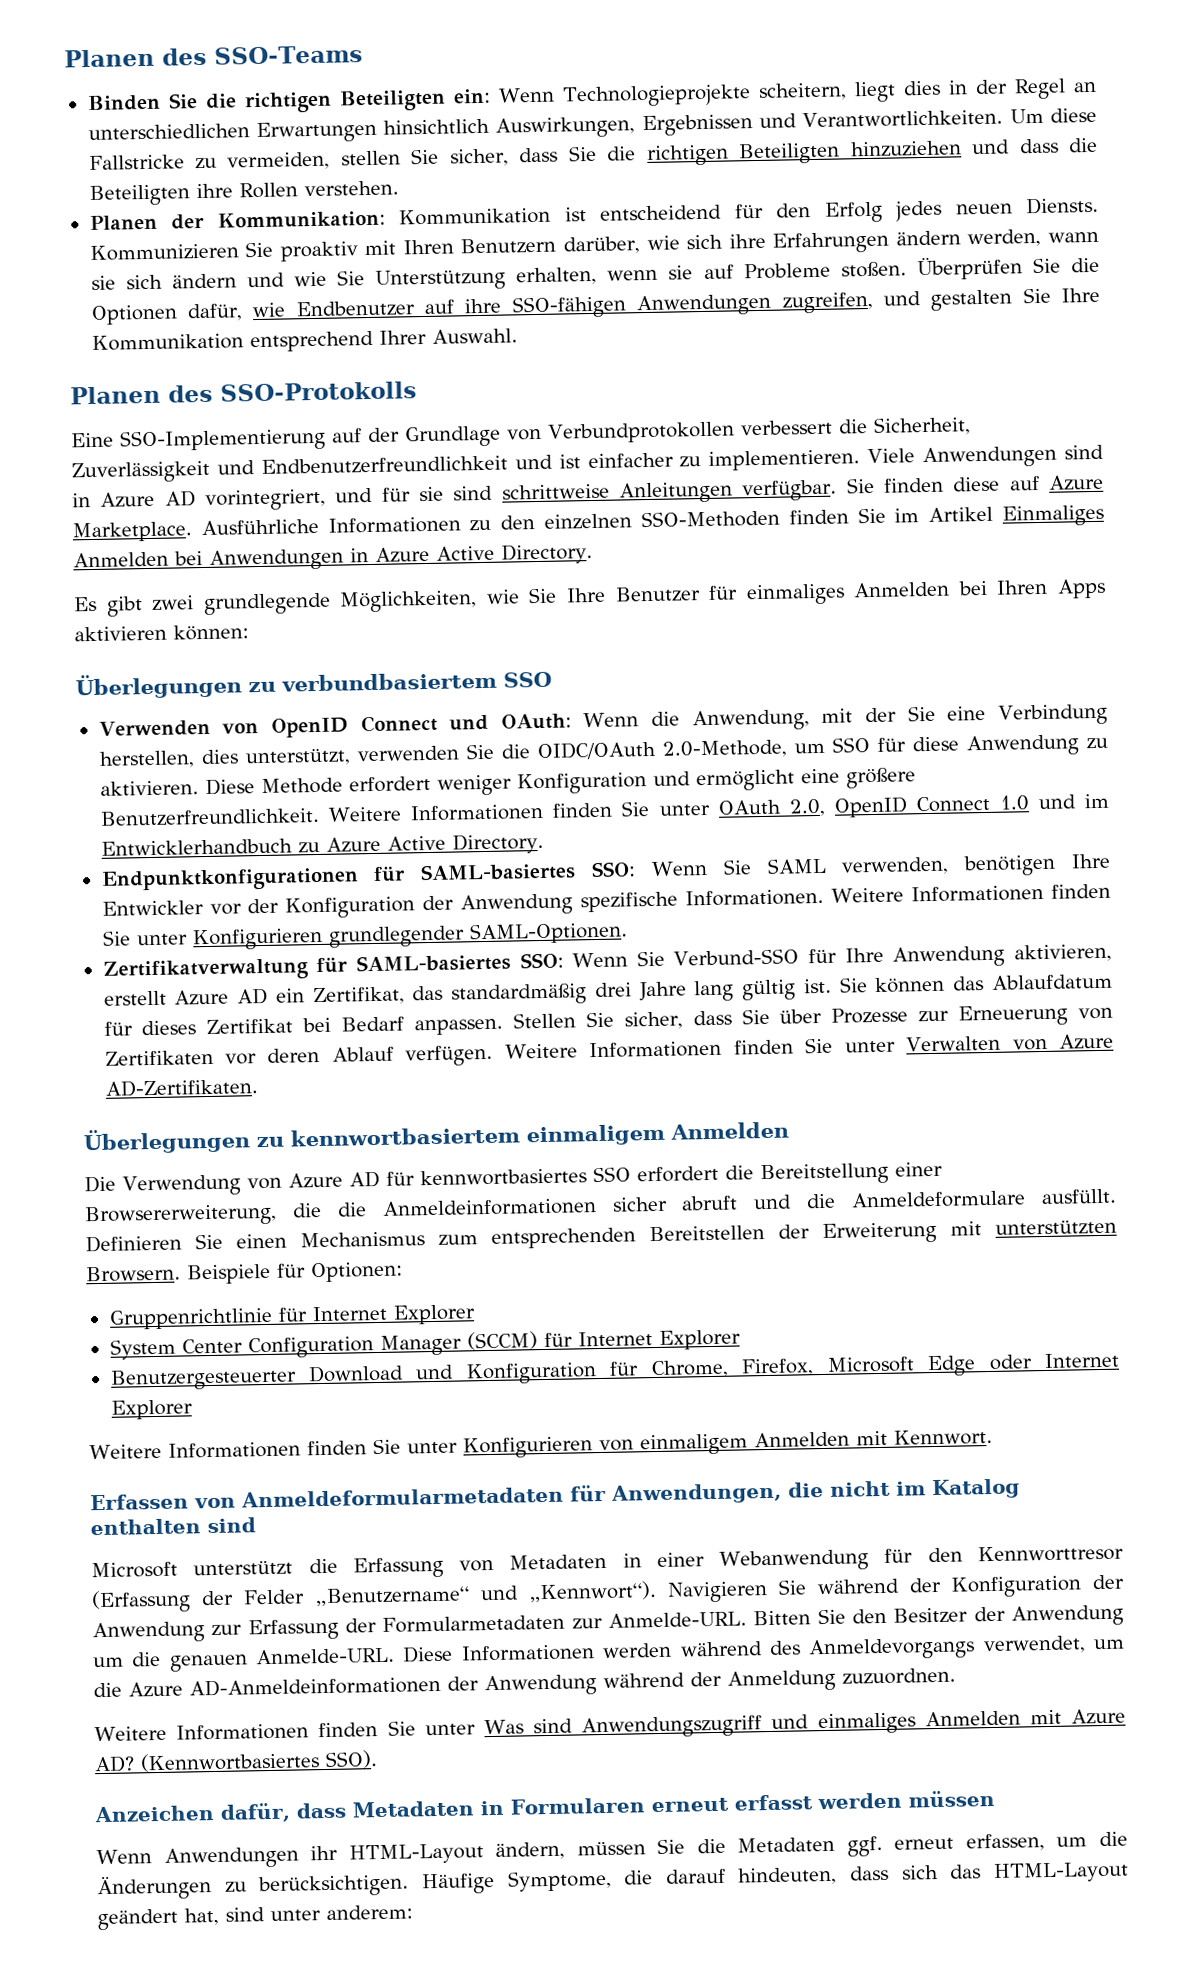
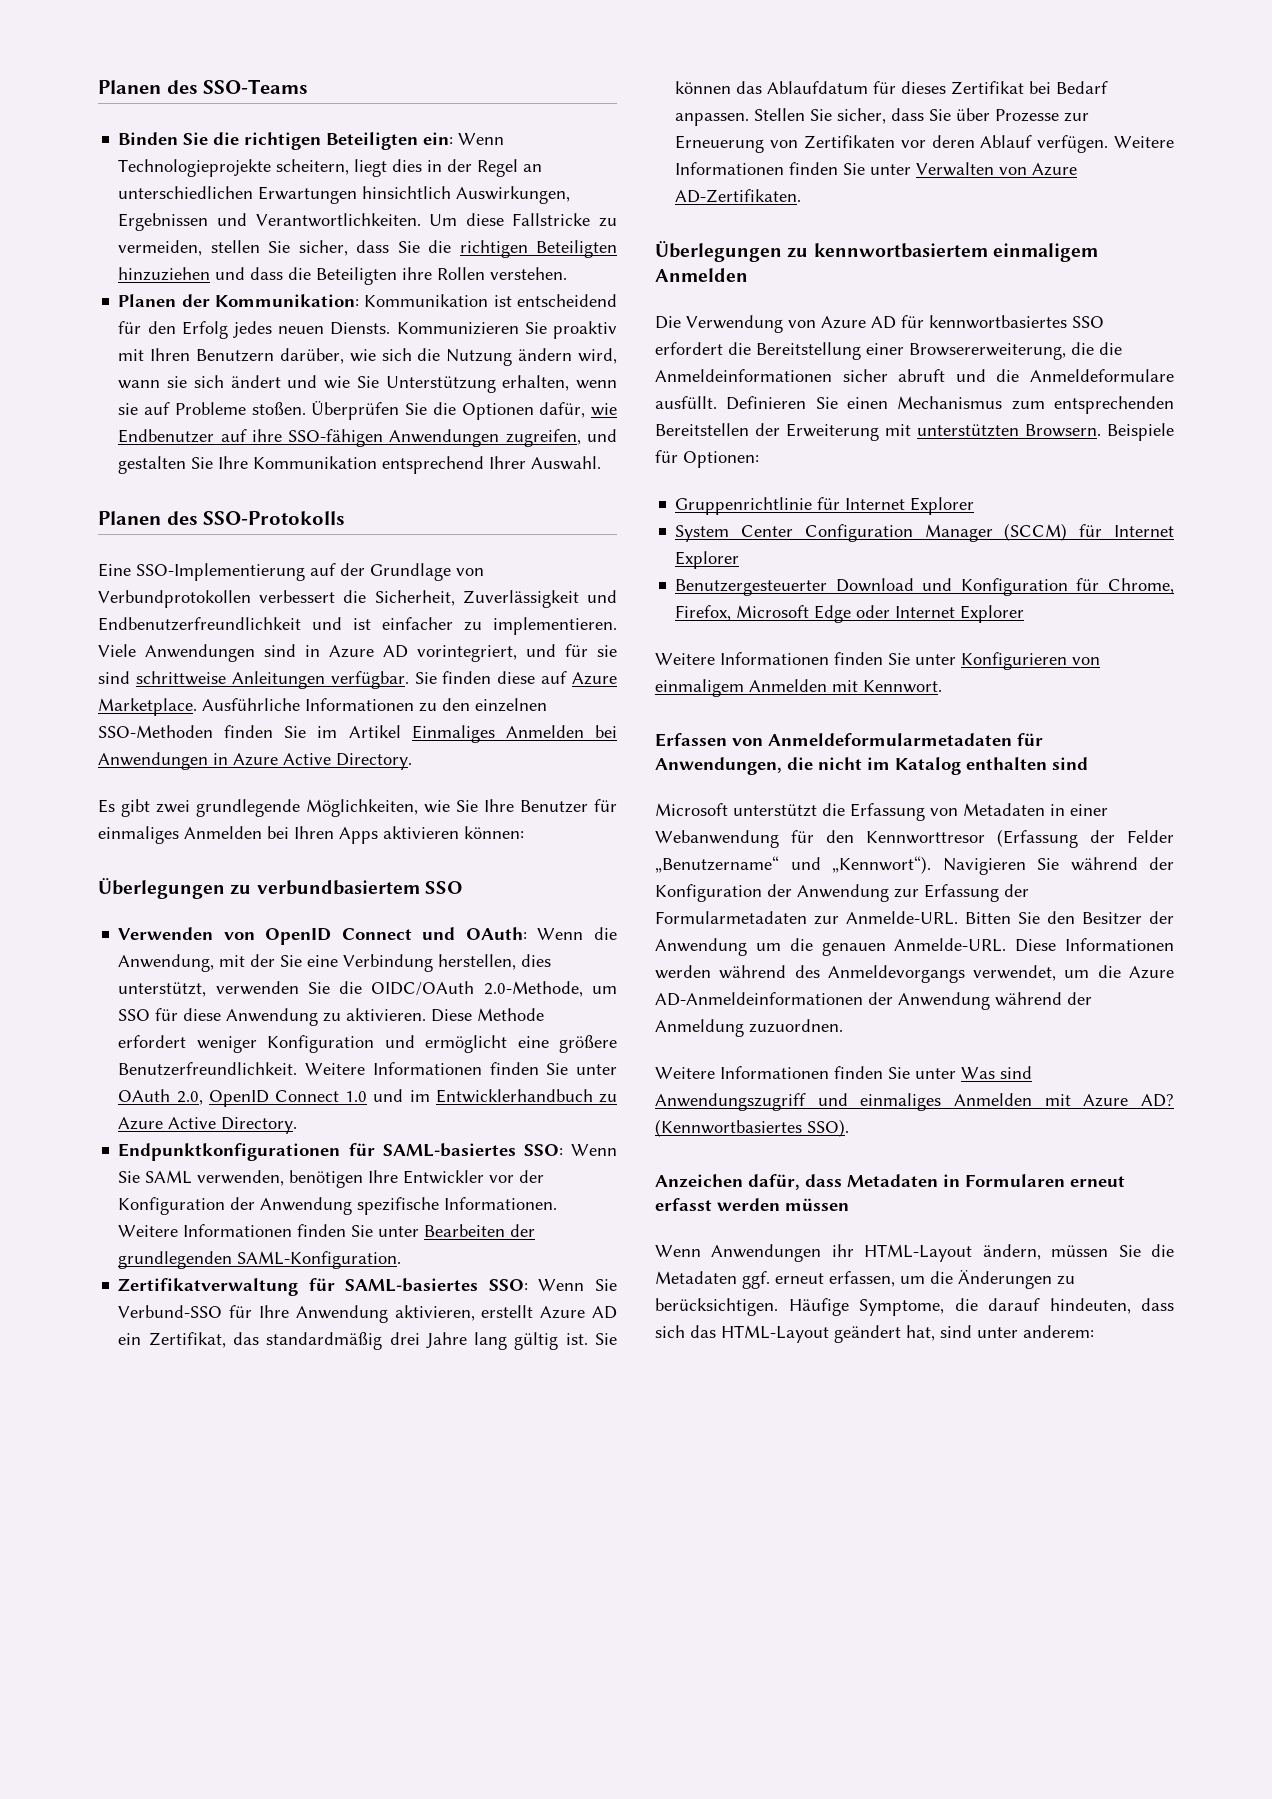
- Kommunizieren Sie proaktiv mit Ihren Benutzern darüber, wie sich ihre Erfahrungen ändern werden, wann sie sich ändern und wie Sie Unterstützung erhalten, wenn sie auf Probleme stoßen.
+ Kommunizieren Sie proaktiv mit Ihren Benutzern darüber, wie sich die Nutzung ändern wird, wann sie sich ändert und wie Sie Unterstützung erhalten, wenn sie auf Probleme stoßen.
- Weitere Informationen finden Sie unter Konfigurieren grundlegender SAML-Optionen.
+ Weitere Informationen finden Sie unter Bearbeiten der grundlegenden SAML-Konfiguration.

